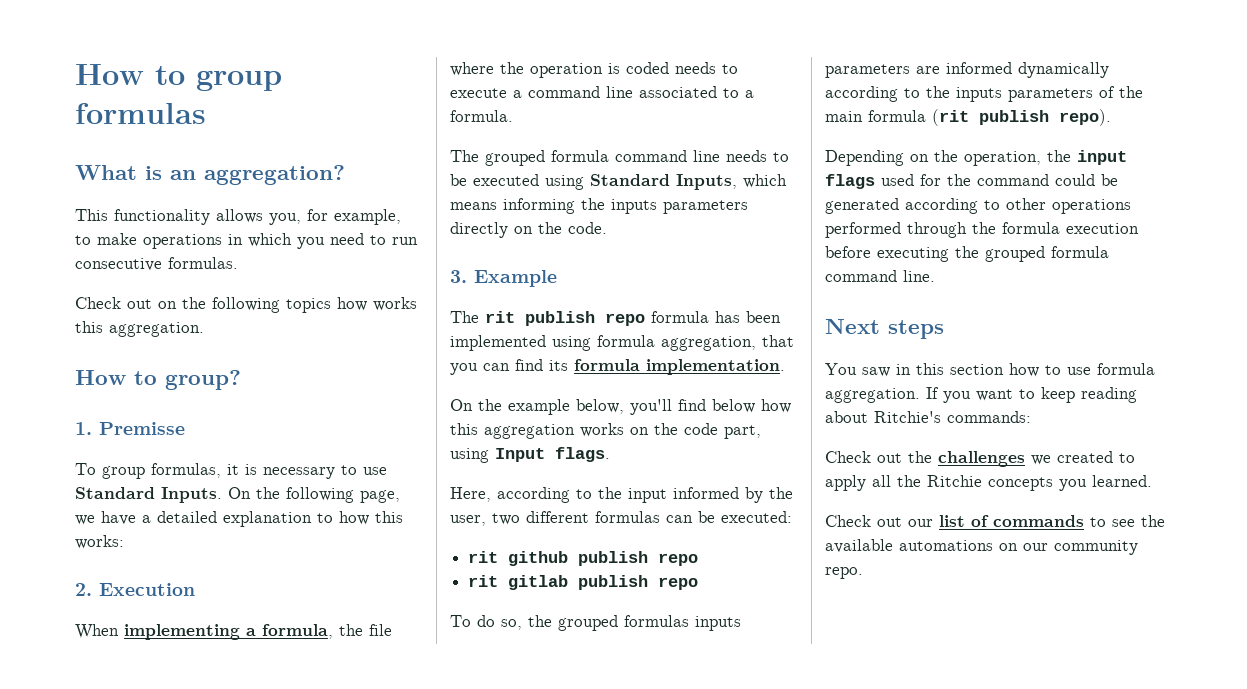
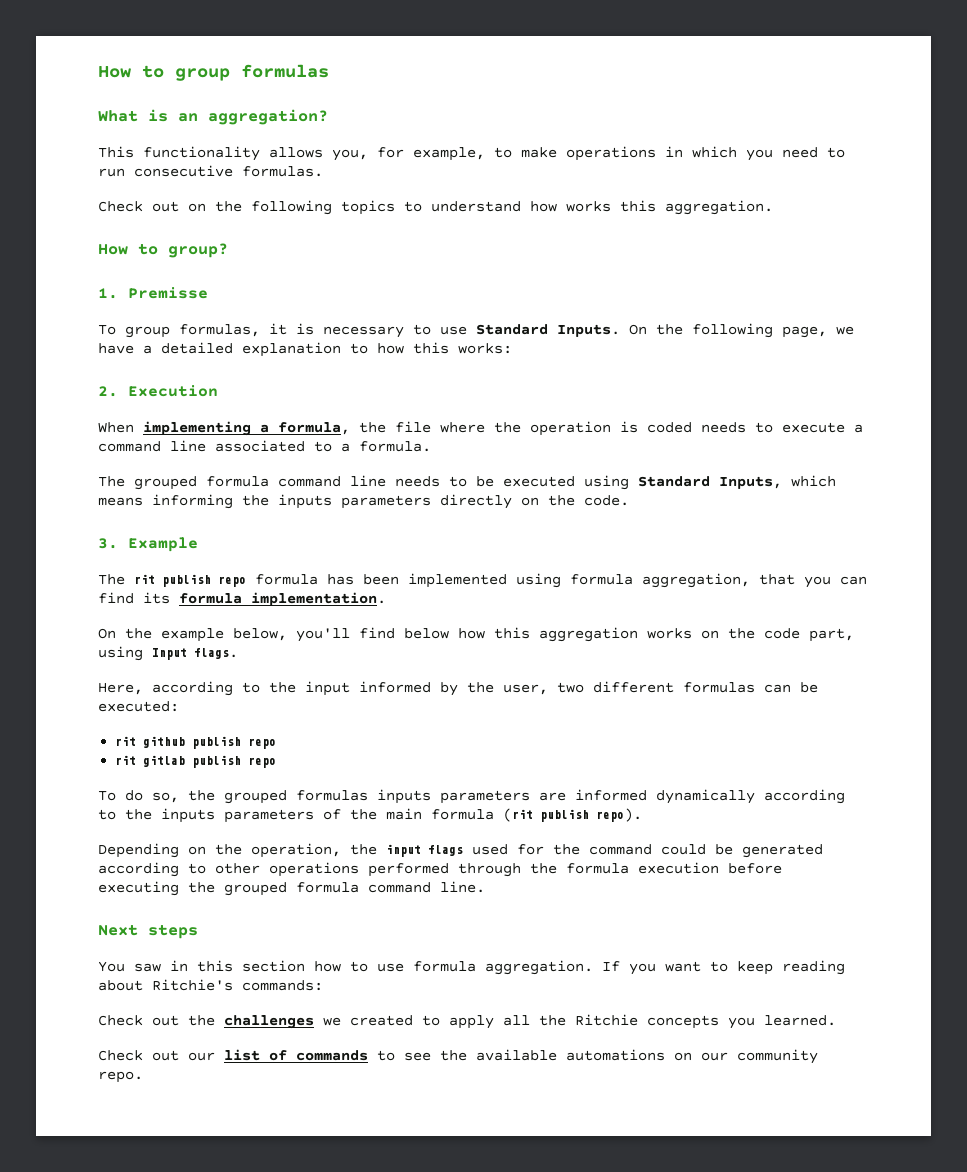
- Check out on the following topics how works this aggregation.
+ Check out on the following topics to understand how works this aggregation.

